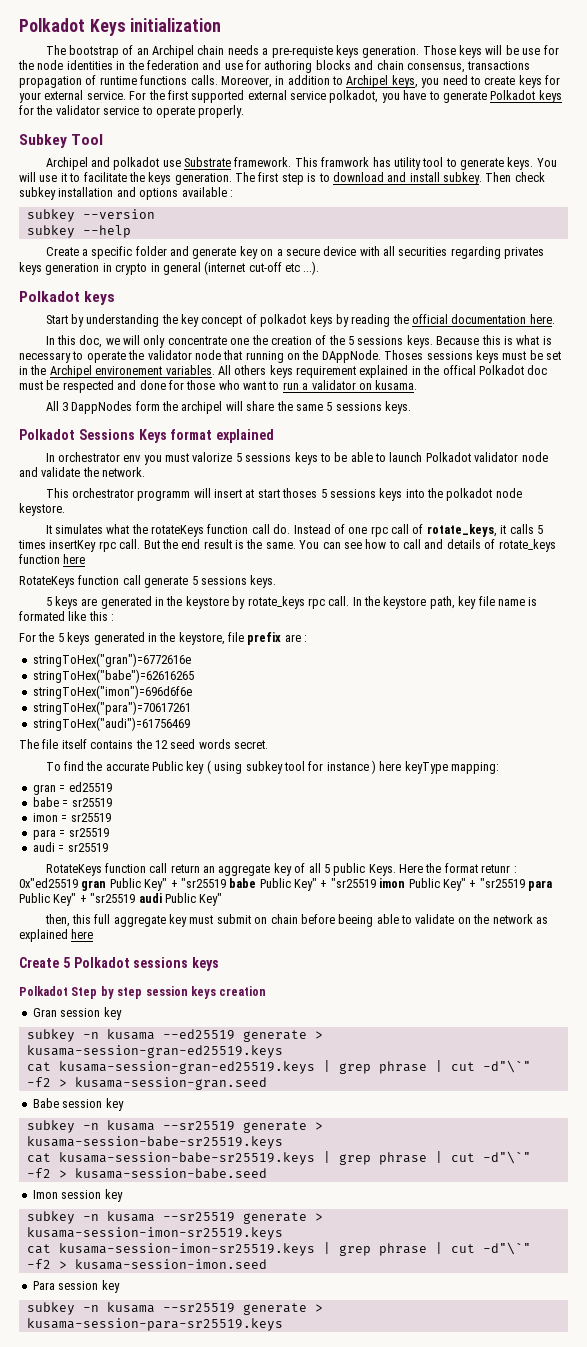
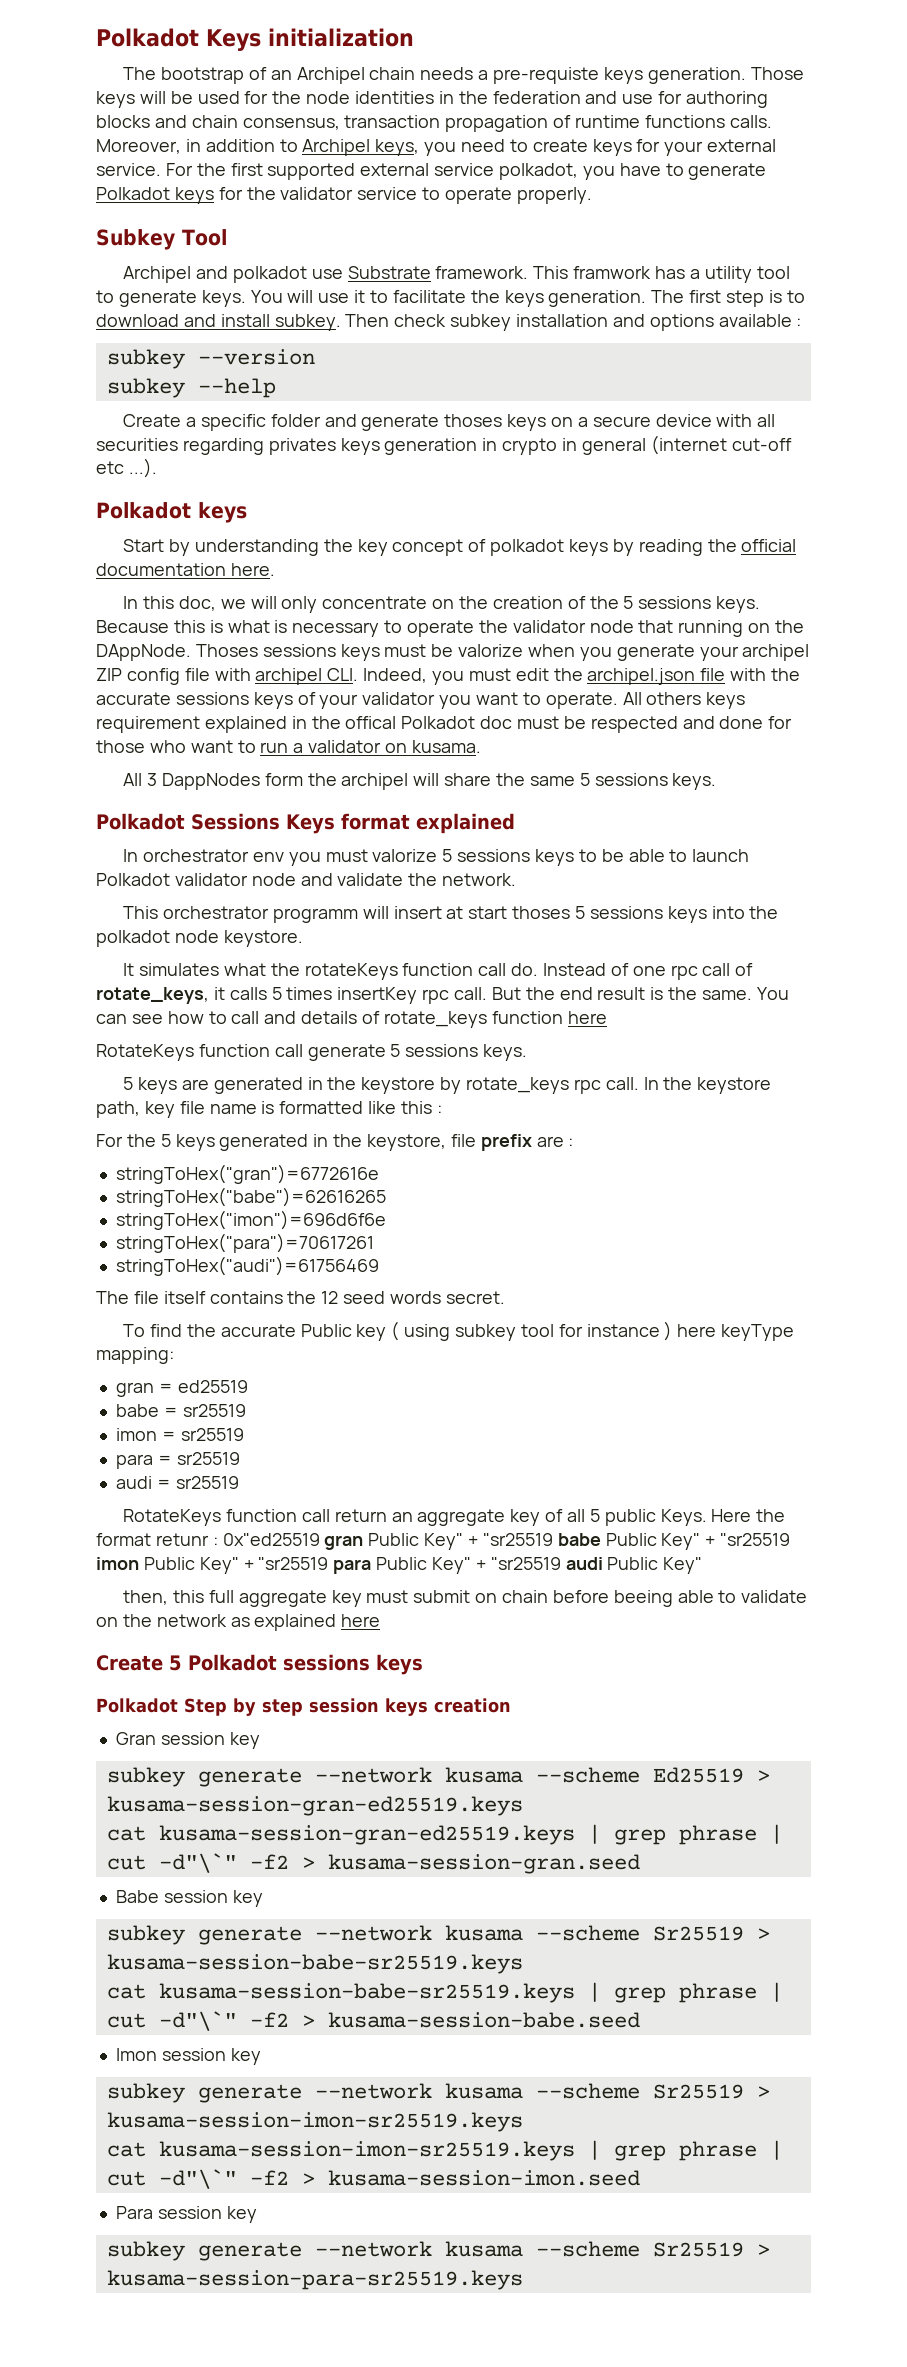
- Those keys will be use for the node identities in the federation and use for authoring blocks and chain consensus, transactions propagation of runtime functions calls.
+ Those keys will be used for the node identities in the federation and use for authoring blocks and chain consensus, transaction propagation of runtime functions calls.
- This framwork has utility tool to generate keys.
+ This framwork has a utility tool to generate keys.
- Create a specific folder and generate key on a secure device with all securities regarding privates keys generation in crypto in general (internet cut-off etc ...).
+ Create a specific folder and generate thoses keys on a secure device with all securities regarding privates keys generation in crypto in general (internet cut-off etc ...).
- In this doc, we will only concentrate one the creation of the 5 sessions keys.
+ In this doc, we will only concentrate on the creation of the 5 sessions keys.
- Thoses sessions keys must be set in the Archipel environement variables.
+ Thoses sessions keys must be valorize when you generate your archipel ZIP config file with archipel CLI. Indeed, you must edit the archipel.json file with the accurate sessions keys of your validator you want to operate.
- In the keystore path, key file name is formated like this :
+ In the keystore path, key file name is formatted like this :
- subkey -n kusama --ed25519 generate > kusama-session-gran-ed25519.keys
+ subkey generate --network kusama --scheme Ed25519 > kusama-session-gran-ed25519.keys
- subkey -n kusama --sr25519 generate > kusama-session-babe-sr25519.keys
+ subkey generate --network kusama --scheme Sr25519 > kusama-session-babe-sr25519.keys
- subkey -n kusama --sr25519 generate > kusama-session-imon-sr25519.keys
+ subkey generate --network kusama --scheme Sr25519 > kusama-session-imon-sr25519.keys
- subkey -n kusama --sr25519 generate > kusama-session-para-sr25519.keys
+ subkey generate --network kusama --scheme Sr25519 > kusama-session-para-sr25519.keys

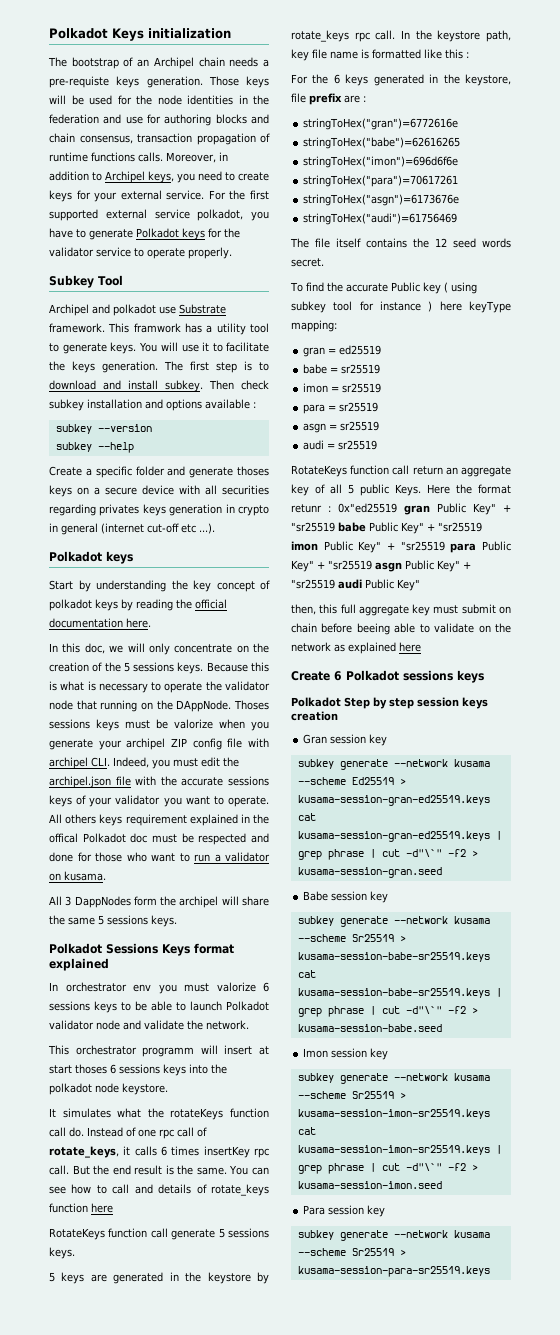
- In orchestrator env you must valorize 5 sessions keys to be able to launch Polkadot validator node and validate the network.
+ In orchestrator env you must valorize 6 sessions keys to be able to launch Polkadot validator node and validate the network.
- This orchestrator programm will insert at start thoses 5 sessions keys into the polkadot node keystore.
+ This orchestrator programm will insert at start thoses 6 sessions keys into the polkadot node keystore.
- Instead of one rpc call of rotate_keys, it calls 5 times insertKey rpc call.
+ Instead of one rpc call of rotate_keys, it calls 6 times insertKey rpc call.
- For the 5 keys generated in the keystore, file prefix are :
+ For the 6 keys generated in the keystore, file prefix are :
+ stringToHex("asgn")=6173676e
+ asgn = sr25519
- Here the format retunr : 0x"ed25519 gran Public Key" + "sr25519 babe Public Key" + "sr25519 imon Public Key" + "sr25519 para Public Key" + "sr25519 audi Public Key"
+ Here the format retunr : 0x"ed25519 gran Public Key" + "sr25519 babe Public Key" + "sr25519 imon Public Key" + "sr25519 para Public Key" + "sr25519 asgn Public Key" + "sr25519 audi Public Key"
- Create 5 Polkadot sessions keys
+ Create 6 Polkadot sessions keys

